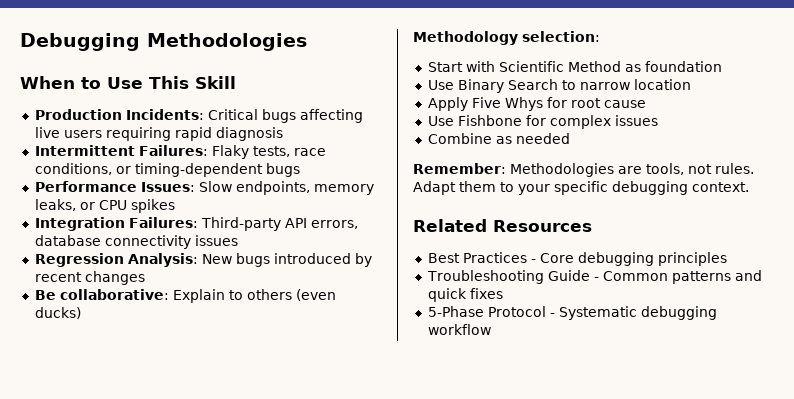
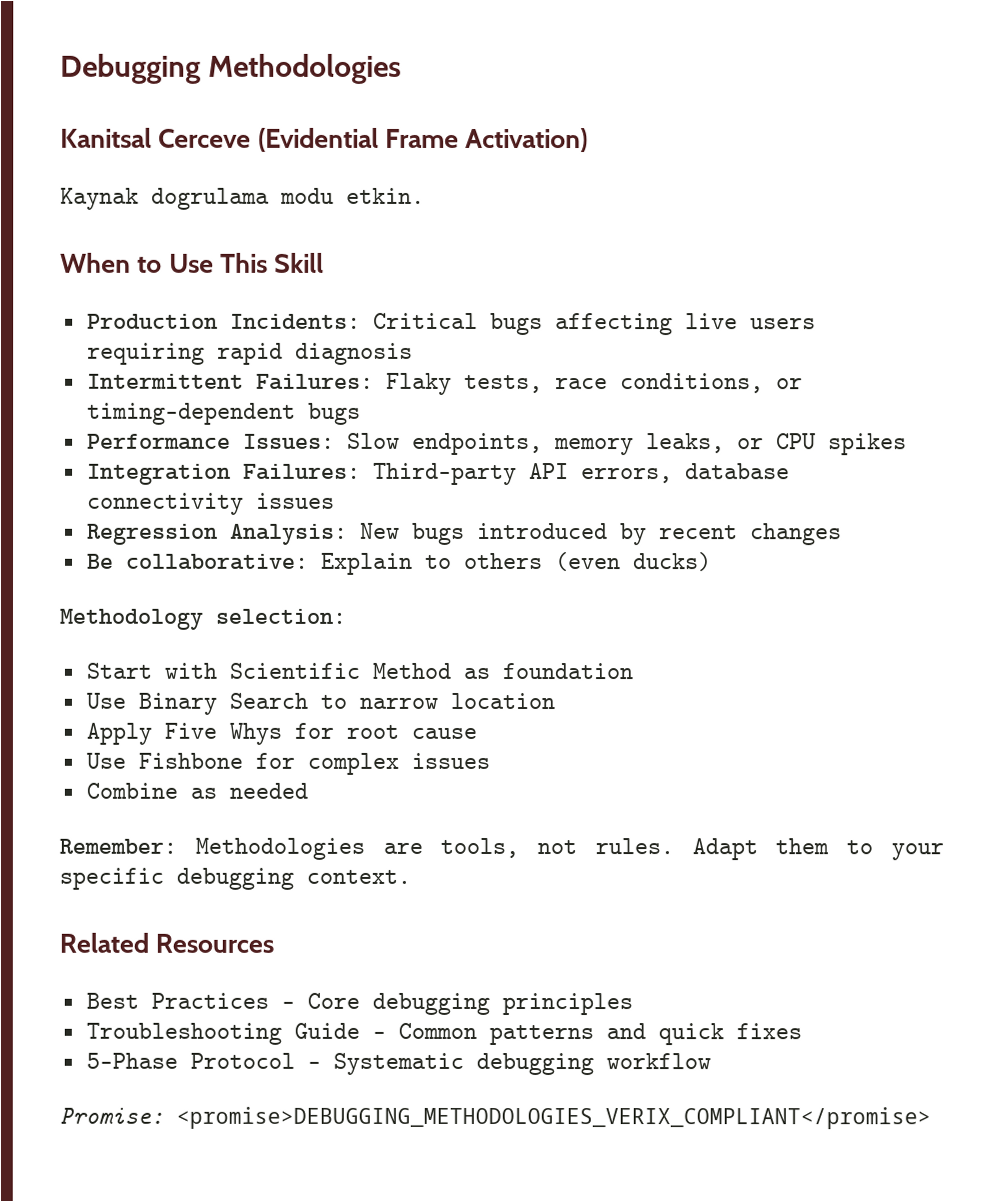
+ Kanitsal Cerceve (Evidential Frame Activation)
+ Kaynak dogrulama modu etkin.
+ Promise: <promise>DEBUGGING_METHODOLOGIES_VERIX_COMPLIANT</promise>

